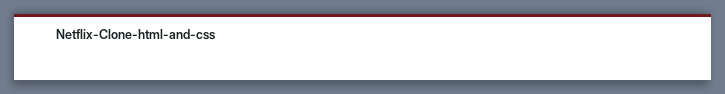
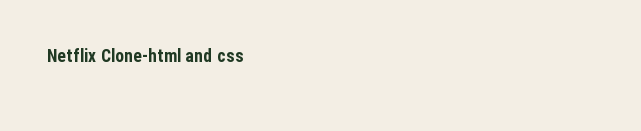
- Netflix-Clone-html-and-css
+ Netflix Clone-html and css

